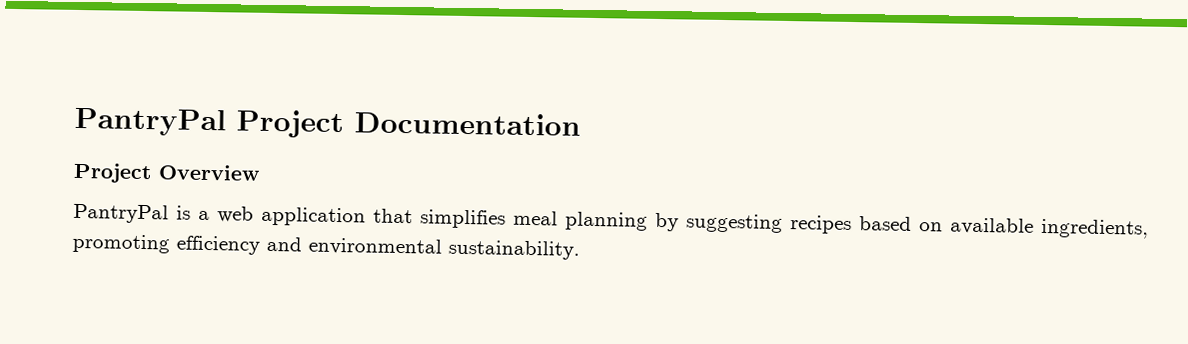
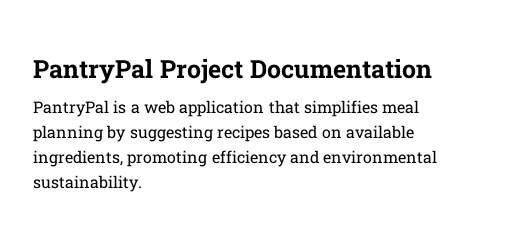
- Project Overview

